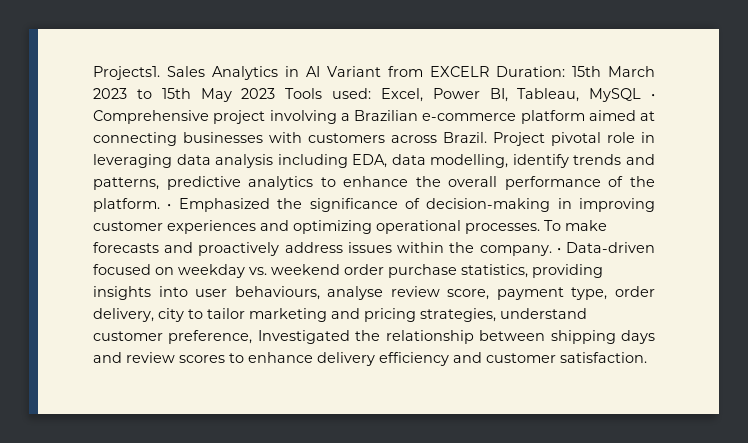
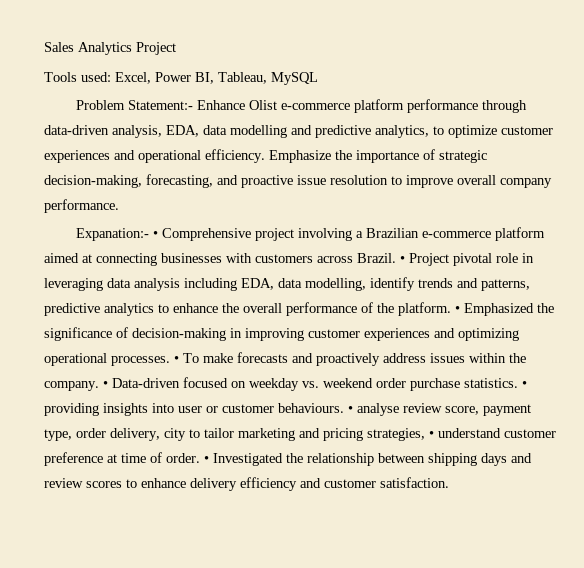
- Projects1. Sales Analytics in AI Variant from EXCELR Duration: 15th March 2023 to 15th May 2023 Tools used: Excel, Power BI, Tableau, MySQL • Comprehensive project involving a Brazilian e-commerce platform aimed at connecting businesses with customers across Brazil.
+ Sales Analytics Project
+ Tools used: Excel, Power BI, Tableau, MySQL
+ Problem Statement:- Enhance Olist e-commerce platform performance through data-driven analysis, EDA, data modelling and predictive analytics, to optimize customer experiences and operational efficiency. Emphasize the importance of strategic decision-making, forecasting, and proactive issue resolution to improve overall company performance.
+ Expanation:- • Comprehensive project involving a Brazilian e-commerce platform aimed at connecting businesses with customers across Brazil.
- Project pivotal role in leveraging data analysis including EDA, data modelling, identify trends and patterns, predictive analytics to enhance the overall performance of the platform.
+ • Project pivotal role in leveraging data analysis including EDA, data modelling, identify trends and patterns, predictive analytics to enhance the overall performance of the platform.
- To make forecasts and proactively address issues within the company.
+ • To make forecasts and proactively address issues within the company.
- • Data-driven focused on weekday vs. weekend order purchase statistics, providing insights into user behaviours, analyse review score, payment type, order delivery, city to tailor marketing and pricing strategies, understand customer preference, Investigated the relationship between shipping days and review scores to enhance delivery efficiency and customer satisfaction.
+ • Data-driven focused on weekday vs. weekend order purchase statistics. • providing insights into user or customer behaviours. • analyse review score, payment type, order delivery, city to tailor marketing and pricing strategies, • understand customer preference at time of order. • Investigated the relationship between shipping days and review scores to enhance delivery efficiency and customer satisfaction.

